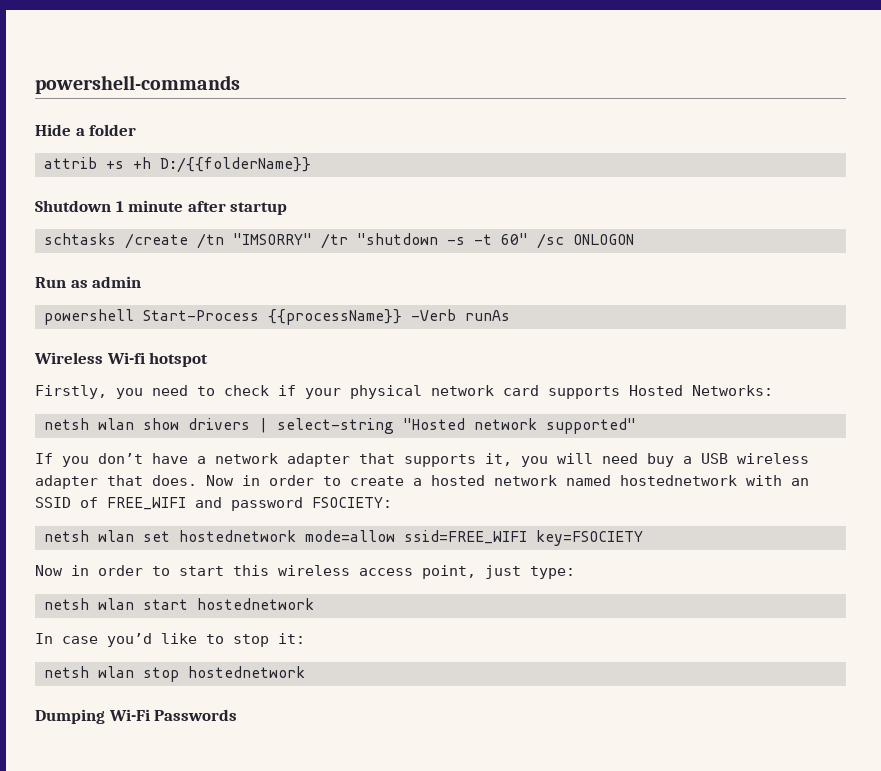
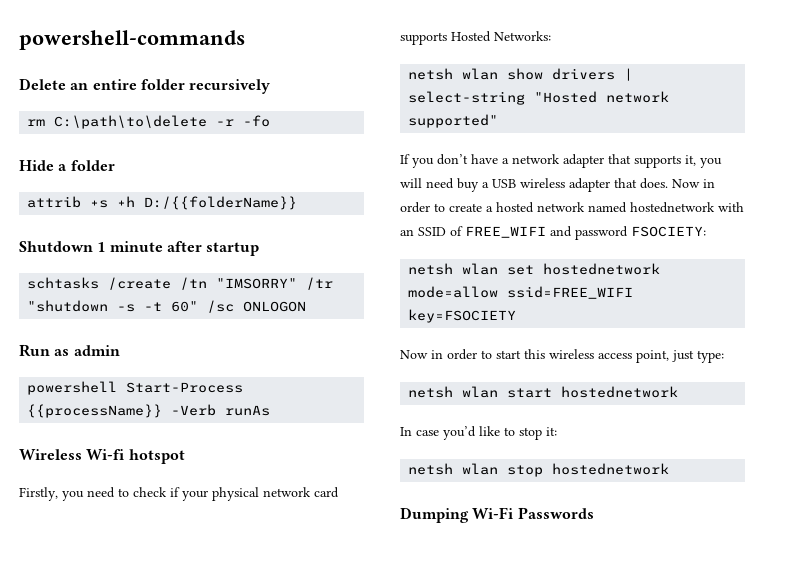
+ Delete an entire folder recursively
+ rm C:\path\to\delete -r -fo

